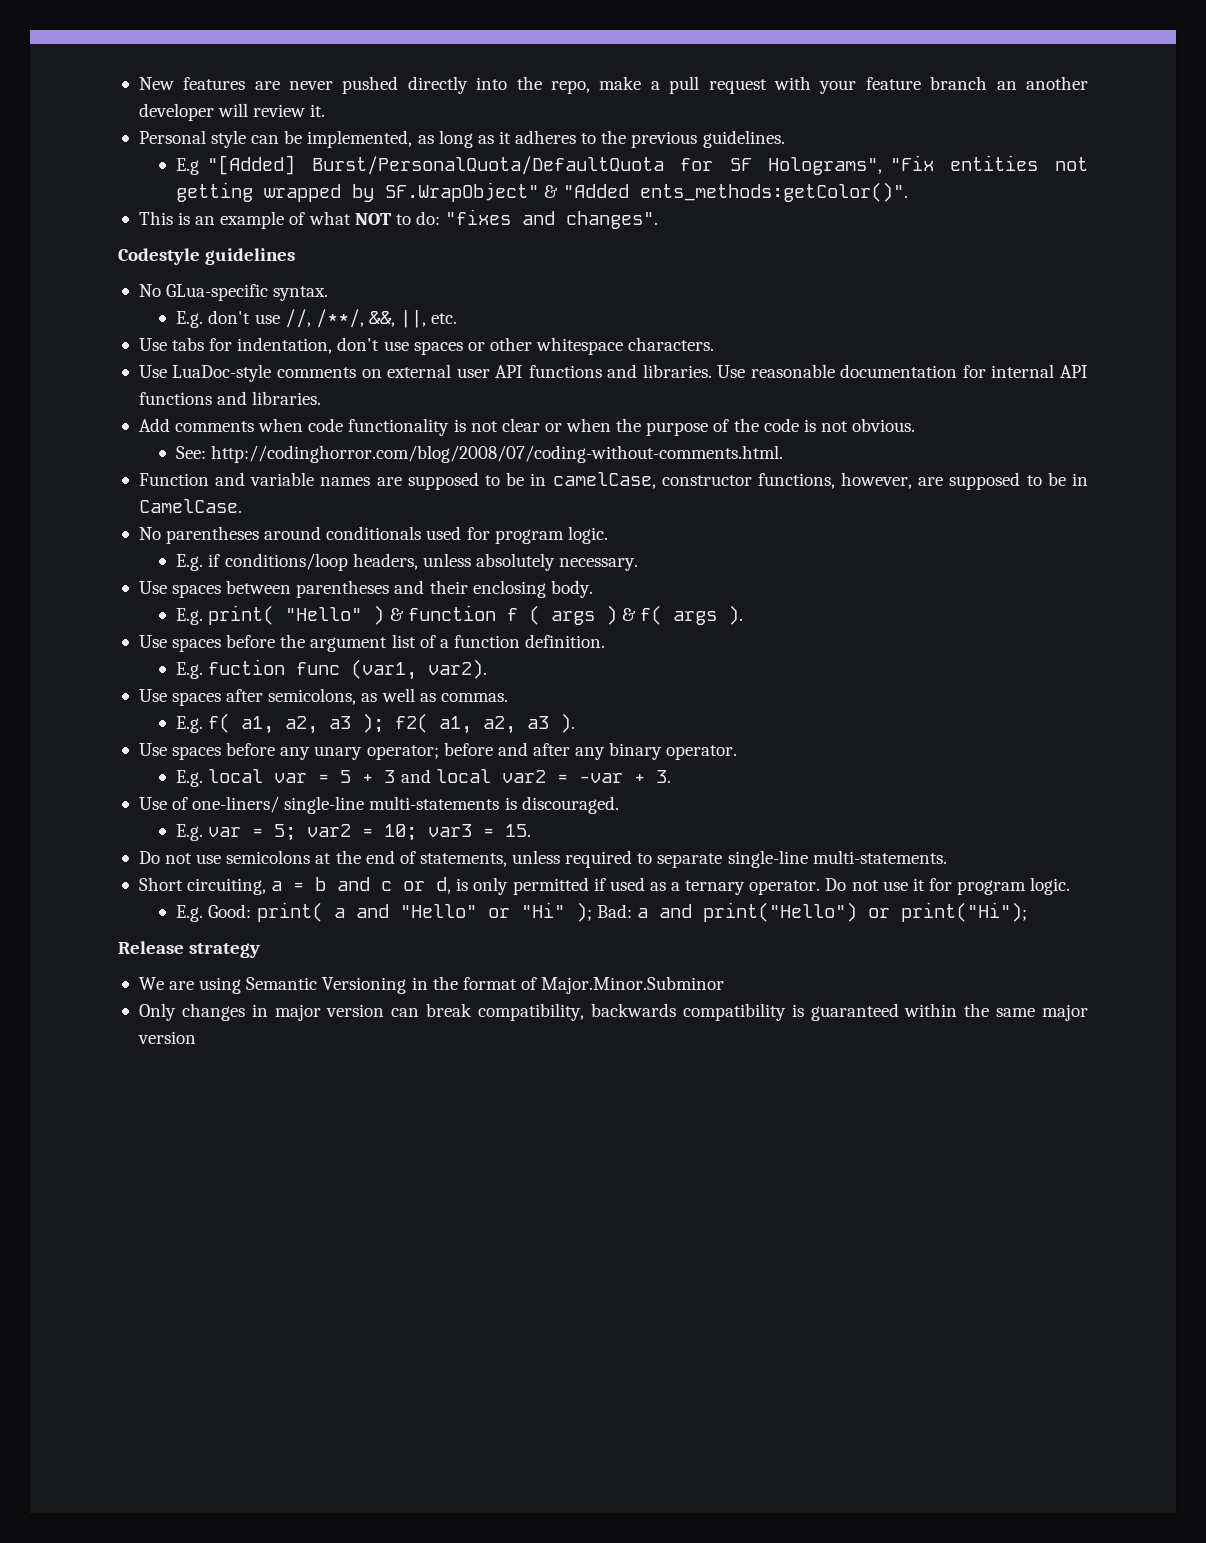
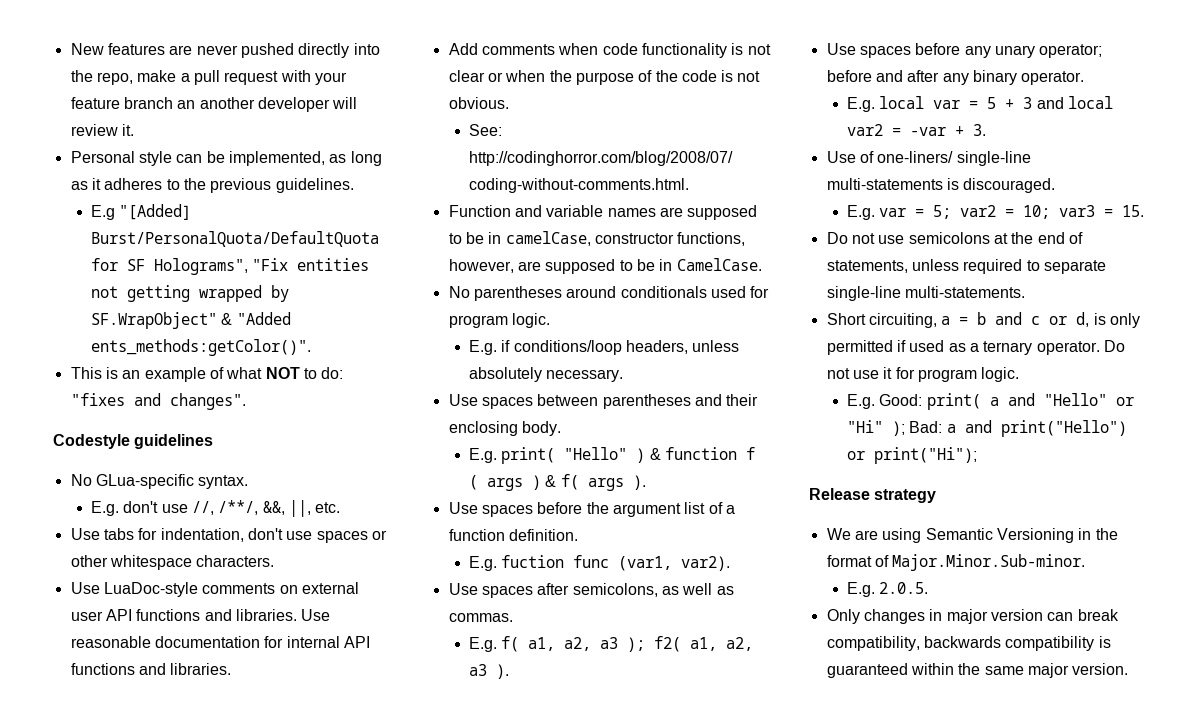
- We are using Semantic Versioning in the format of Major.Minor.Subminor
+ We are using Semantic Versioning in the format of Major.Minor.Sub-minor.
+ E.g. 2.0.5.
- Only changes in major version can break compatibility, backwards compatibility is guaranteed within the same major version
+ Only changes in major version can break compatibility, backwards compatibility is guaranteed within the same major version.

